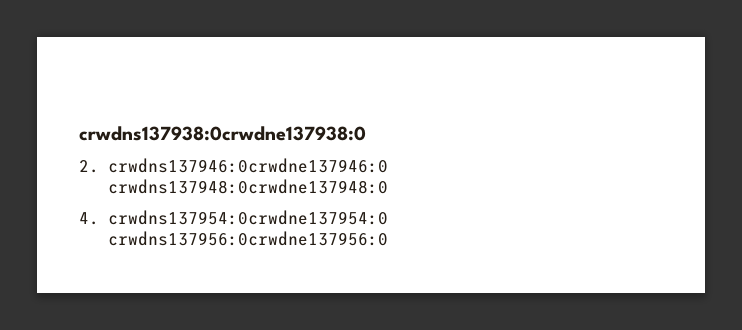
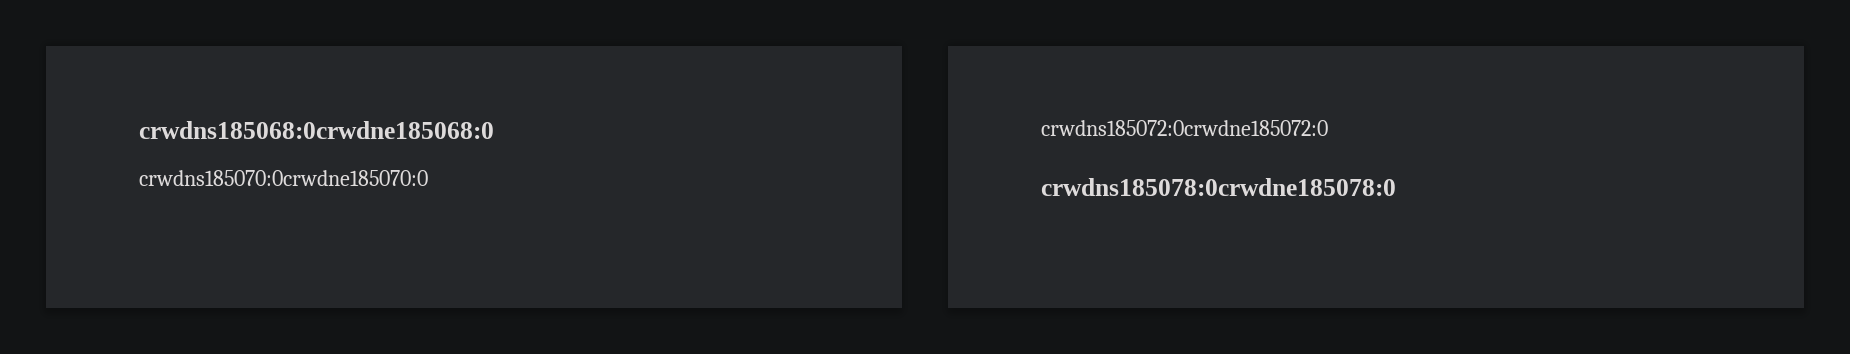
- crwdns137938:0crwdne137938:0
- 2. crwdns137946:0crwdne137946:0 crwdns137948:0crwdne137948:0
- 4. crwdns137954:0crwdne137954:0 crwdns137956:0crwdne137956:0
+ crwdns185068:0crwdne185068:0
+ crwdns185070:0crwdne185070:0
+ crwdns185072:0crwdne185072:0
+ crwdns185078:0crwdne185078:0

